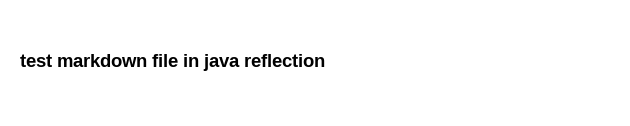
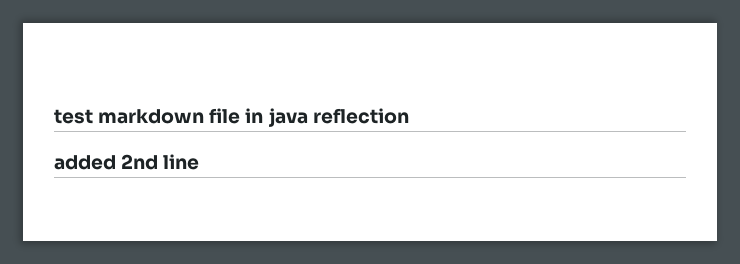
+ added 2nd line

